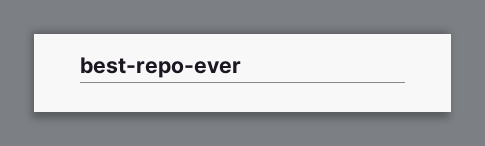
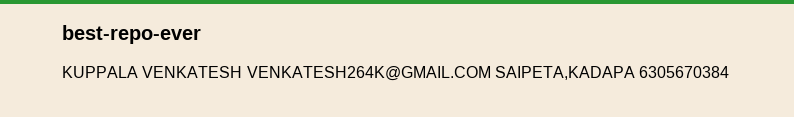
+ KUPPALA VENKATESH VENKATESH264K@GMAIL.COM SAIPETA,KADAPA 6305670384

